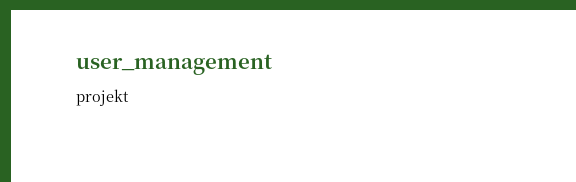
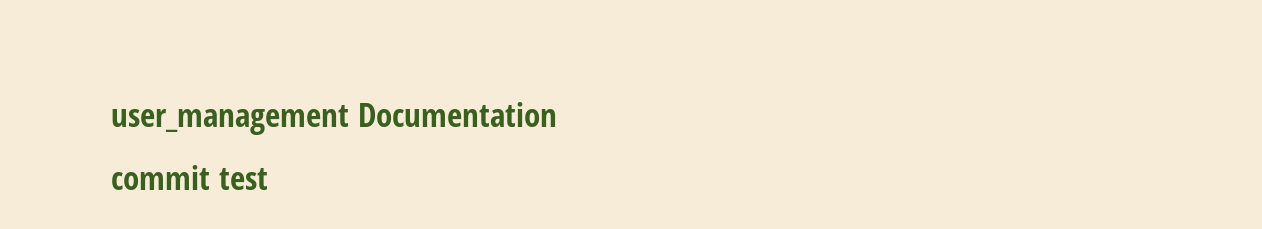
- user_management
- projekt
+ user_management Documentation
+ commit test

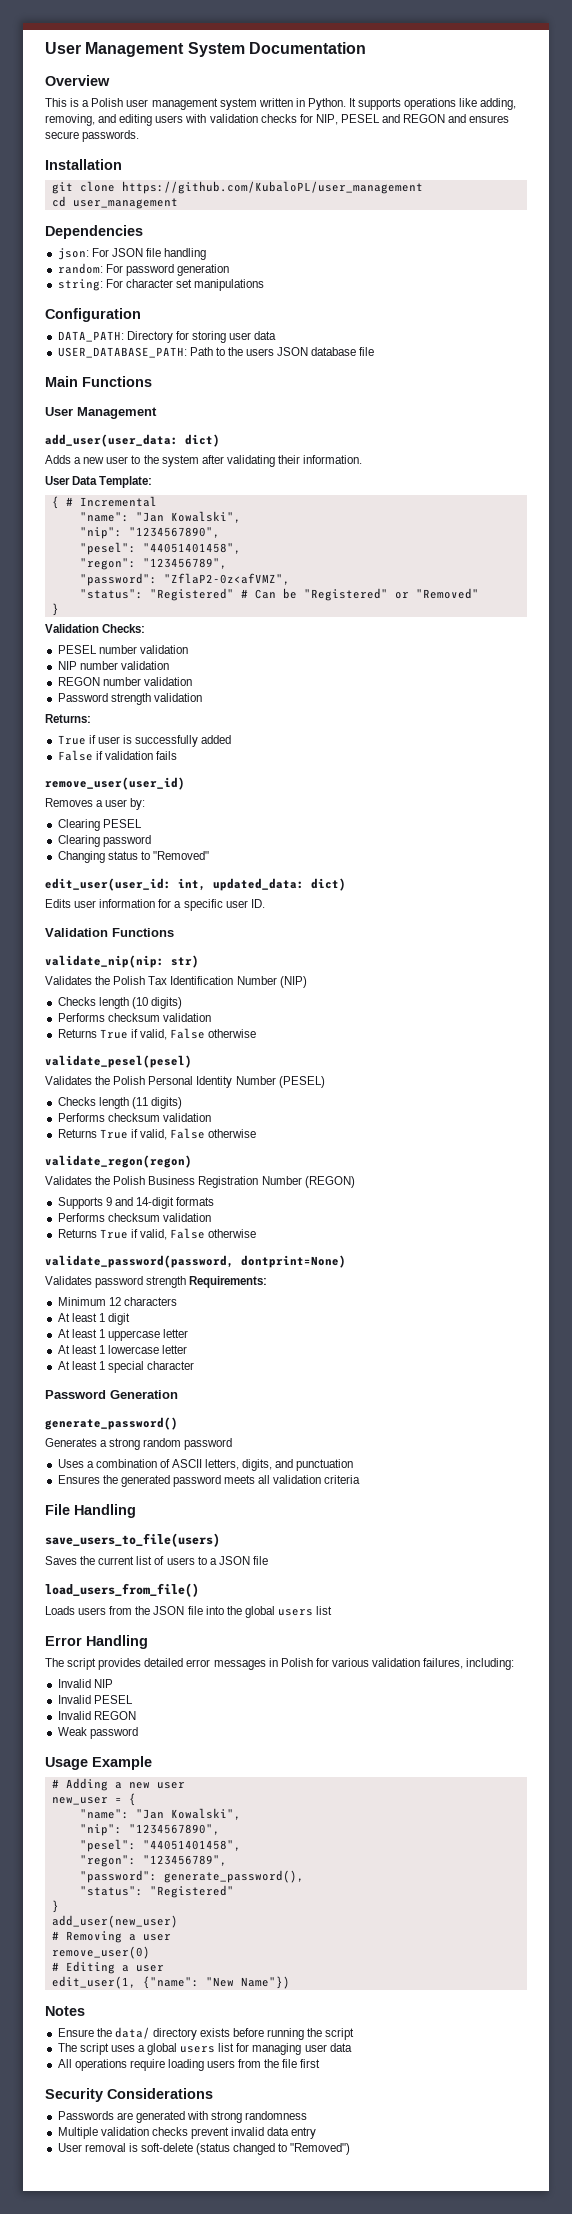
- user_management Documentation
- commit test
+ User Management System Documentation
+ Overview
+ This is a Polish user management system written in Python. It supports operations like adding, removing, and editing users with validation checks for NIP, PESEL and REGON and ensures secure passwords.
+ Installation
+ git clone https://github.com/KubaloPL/user_management
+ cd user_management
+ Dependencies
+ json: For JSON file handling
+ random: For password generation
+ string: For character set manipulations
+ Configuration
+ DATA_PATH: Directory for storing user data
+ USER_DATABASE_PATH: Path to the users JSON database file
+ Main Functions
+ User Management
+ add_user(user_data: dict)
+ Adds a new user to the system after validating their information.
+ User Data Template:
+ { # Incremental
+ "name": "Jan Kowalski",
+ "nip": "1234567890",
+ "pesel": "44051401458",
+ "regon": "123456789",
+ "password": "ZflaP2-0z<afVMZ",
+ "status": "Registered" # Can be "Registered" or "Removed"
+ }
+ Validation Checks:
+ PESEL number validation
+ NIP number validation
+ REGON number validation
+ Password strength validation
+ Returns:
+ True if user is successfully added
+ False if validation fails
+ remove_user(user_id)
+ Removes a user by:
+ Clearing PESEL
+ Clearing password
+ Changing status to "Removed"
+ edit_user(user_id: int, updated_data: dict)
+ Edits user information for a specific user ID.
+ Validation Functions
+ validate_nip(nip: str)
+ Validates the Polish Tax Identification Number (NIP)
+ Checks length (10 digits)
+ Performs checksum validation
+ Returns True if valid, False otherwise
+ validate_pesel(pesel)
+ Validates the Polish Personal Identity Number (PESEL)
+ Checks length (11 digits)
+ Performs checksum validation
+ Returns True if valid, False otherwise
+ validate_regon(regon)
+ Validates the Polish Business Registration Number (REGON)
+ Supports 9 and 14-digit formats
+ Performs checksum validation
+ Returns True if valid, False otherwise
+ validate_password(password, dontprint=None)
+ Validates password strength Requirements:
+ Minimum 12 characters
+ At least 1 digit
+ At least 1 uppercase letter
+ At least 1 lowercase letter
+ At least 1 special character
+ Password Generation
+ generate_password()
+ Generates a strong random password
+ Uses a combination of ASCII letters, digits, and punctuation
+ Ensures the generated password meets all validation criteria
+ File Handling
+ save_users_to_file(users)
+ Saves the current list of users to a JSON file
+ load_users_from_file()
+ Loads users from the JSON file into the global users list
+ Error Handling
+ The script provides detailed error messages in Polish for various validation failures, including:
+ Invalid NIP
+ Invalid PESEL
+ Invalid REGON
+ Weak password
+ Usage Example
+ # Adding a new user
+ new_user = {
+ "name": "Jan Kowalski",
+ "nip": "1234567890",
+ "pesel": "44051401458",
+ "regon": "123456789",
+ "password": generate_password(),
+ "status": "Registered"
+ }
+ add_user(new_user)
+ # Removing a user
+ remove_user(0)
+ # Editing a user
+ edit_user(1, {"name": "New Name"})
+ Notes
+ Ensure the data/ directory exists before running the script
+ The script uses a global users list for managing user data
+ All operations require loading users from the file first
+ Security Considerations
+ Passwords are generated with strong randomness
+ Multiple validation checks prevent invalid data entry
+ User removal is soft-delete (status changed to "Removed")

